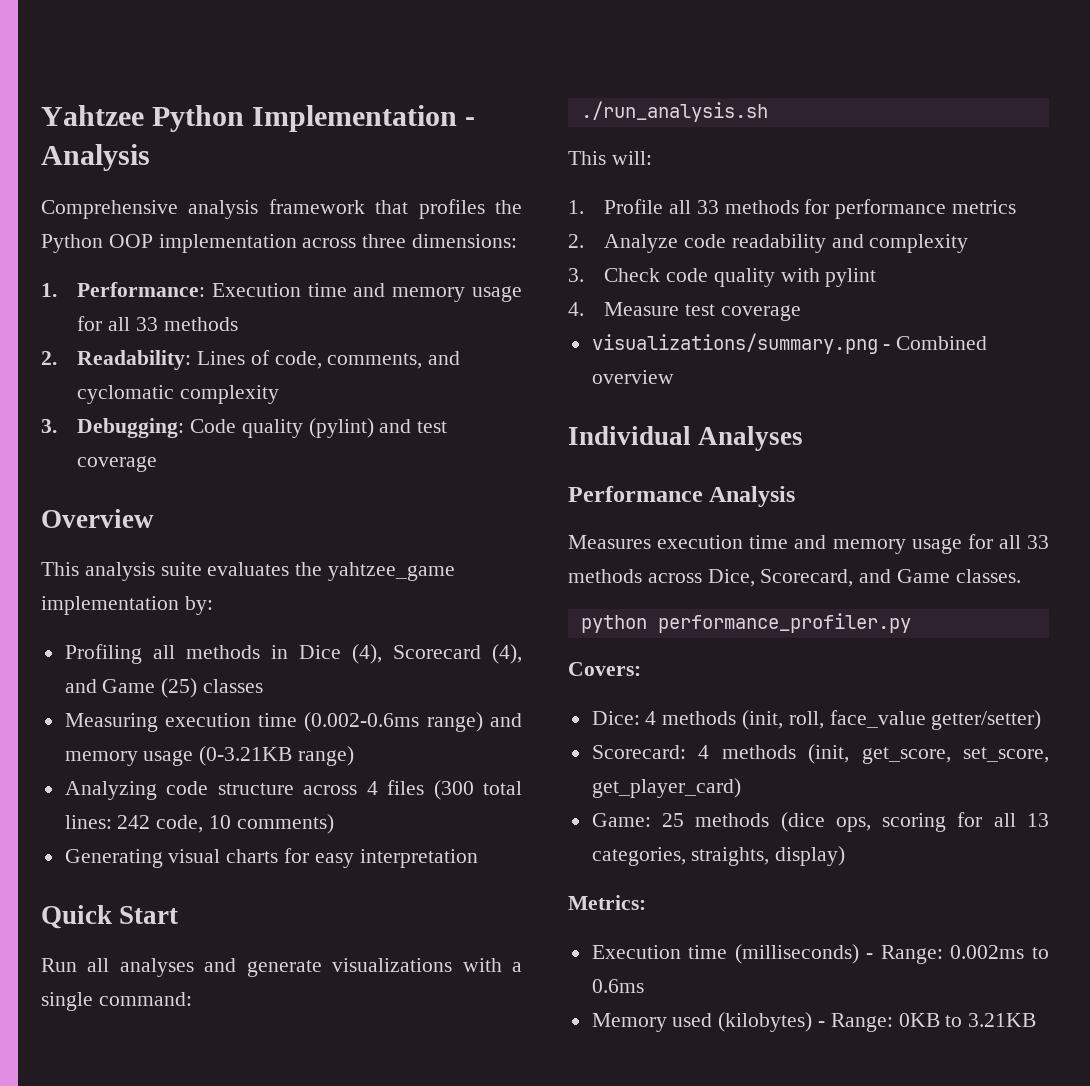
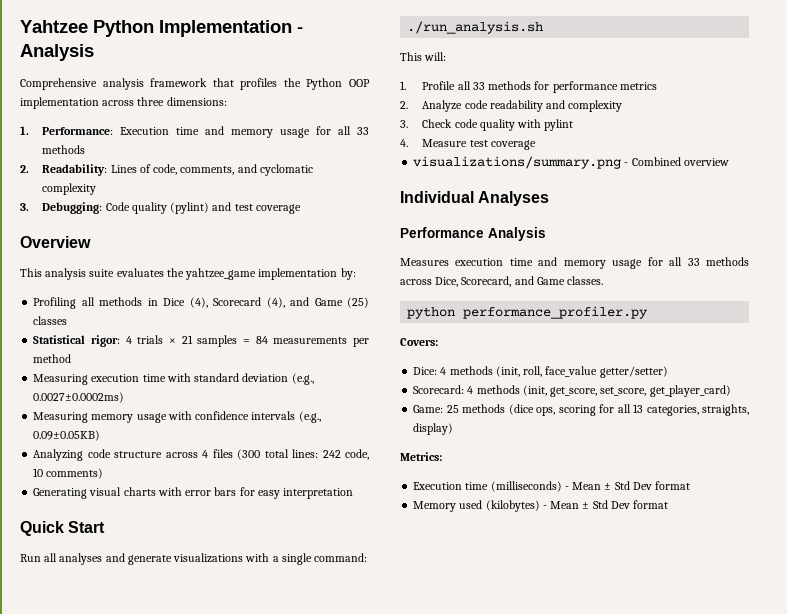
- Measuring execution time (0.002-0.6ms range) and memory usage (0-3.21KB range)
+ Statistical rigor: 4 trials × 21 samples = 84 measurements per method
+ Measuring execution time with standard deviation (e.g., 0.0027±0.0002ms)
+ Measuring memory usage with confidence intervals (e.g., 0.09±0.05KB)
- Generating visual charts for easy interpretation
+ Generating visual charts with error bars for easy interpretation
- Execution time (milliseconds) - Range: 0.002ms to 0.6ms
+ Execution time (milliseconds) - Mean ± Std Dev format
- Memory used (kilobytes) - Range: 0KB to 3.21KB
+ Memory used (kilobytes) - Mean ± Std Dev format

